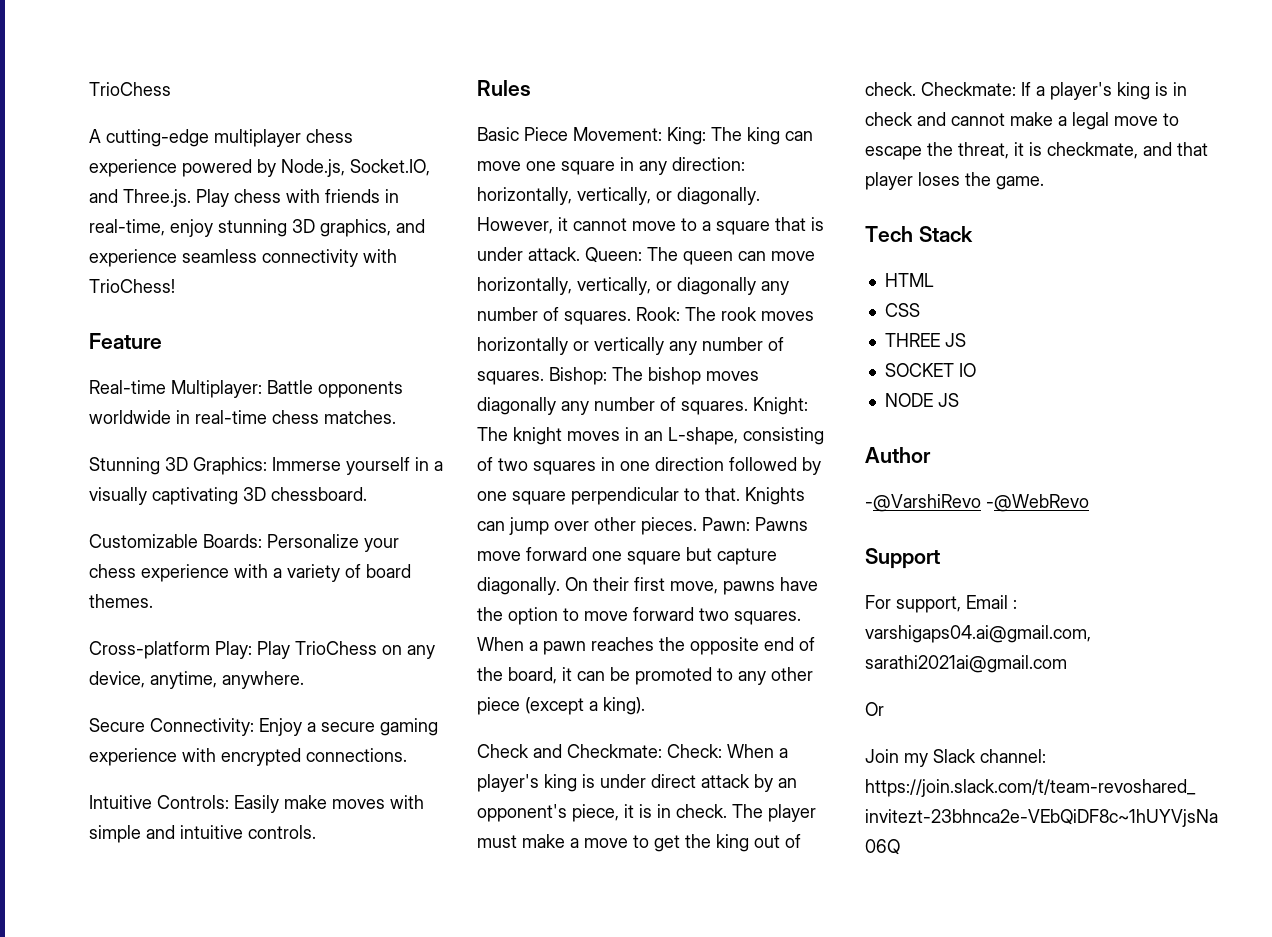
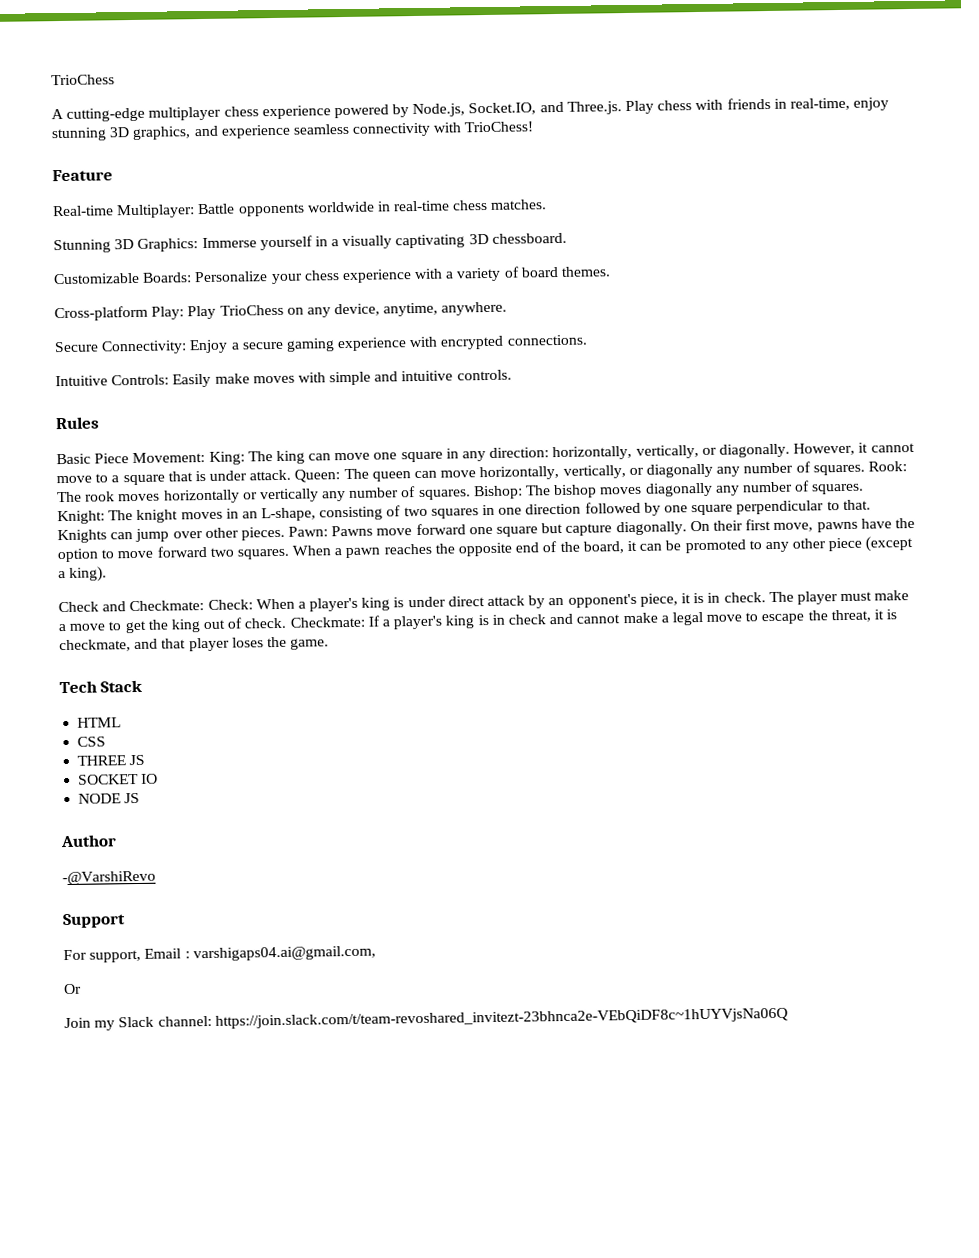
- -@VarshiRevo -@WebRevo
+ -@VarshiRevo
- For support, Email : varshigaps04.ai@gmail.com, sarathi2021ai@gmail.com
+ For support, Email : varshigaps04.ai@gmail.com,

